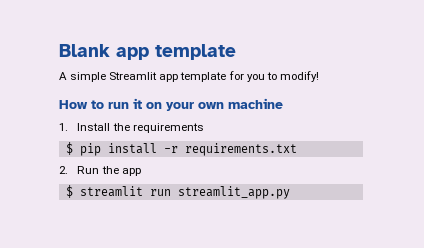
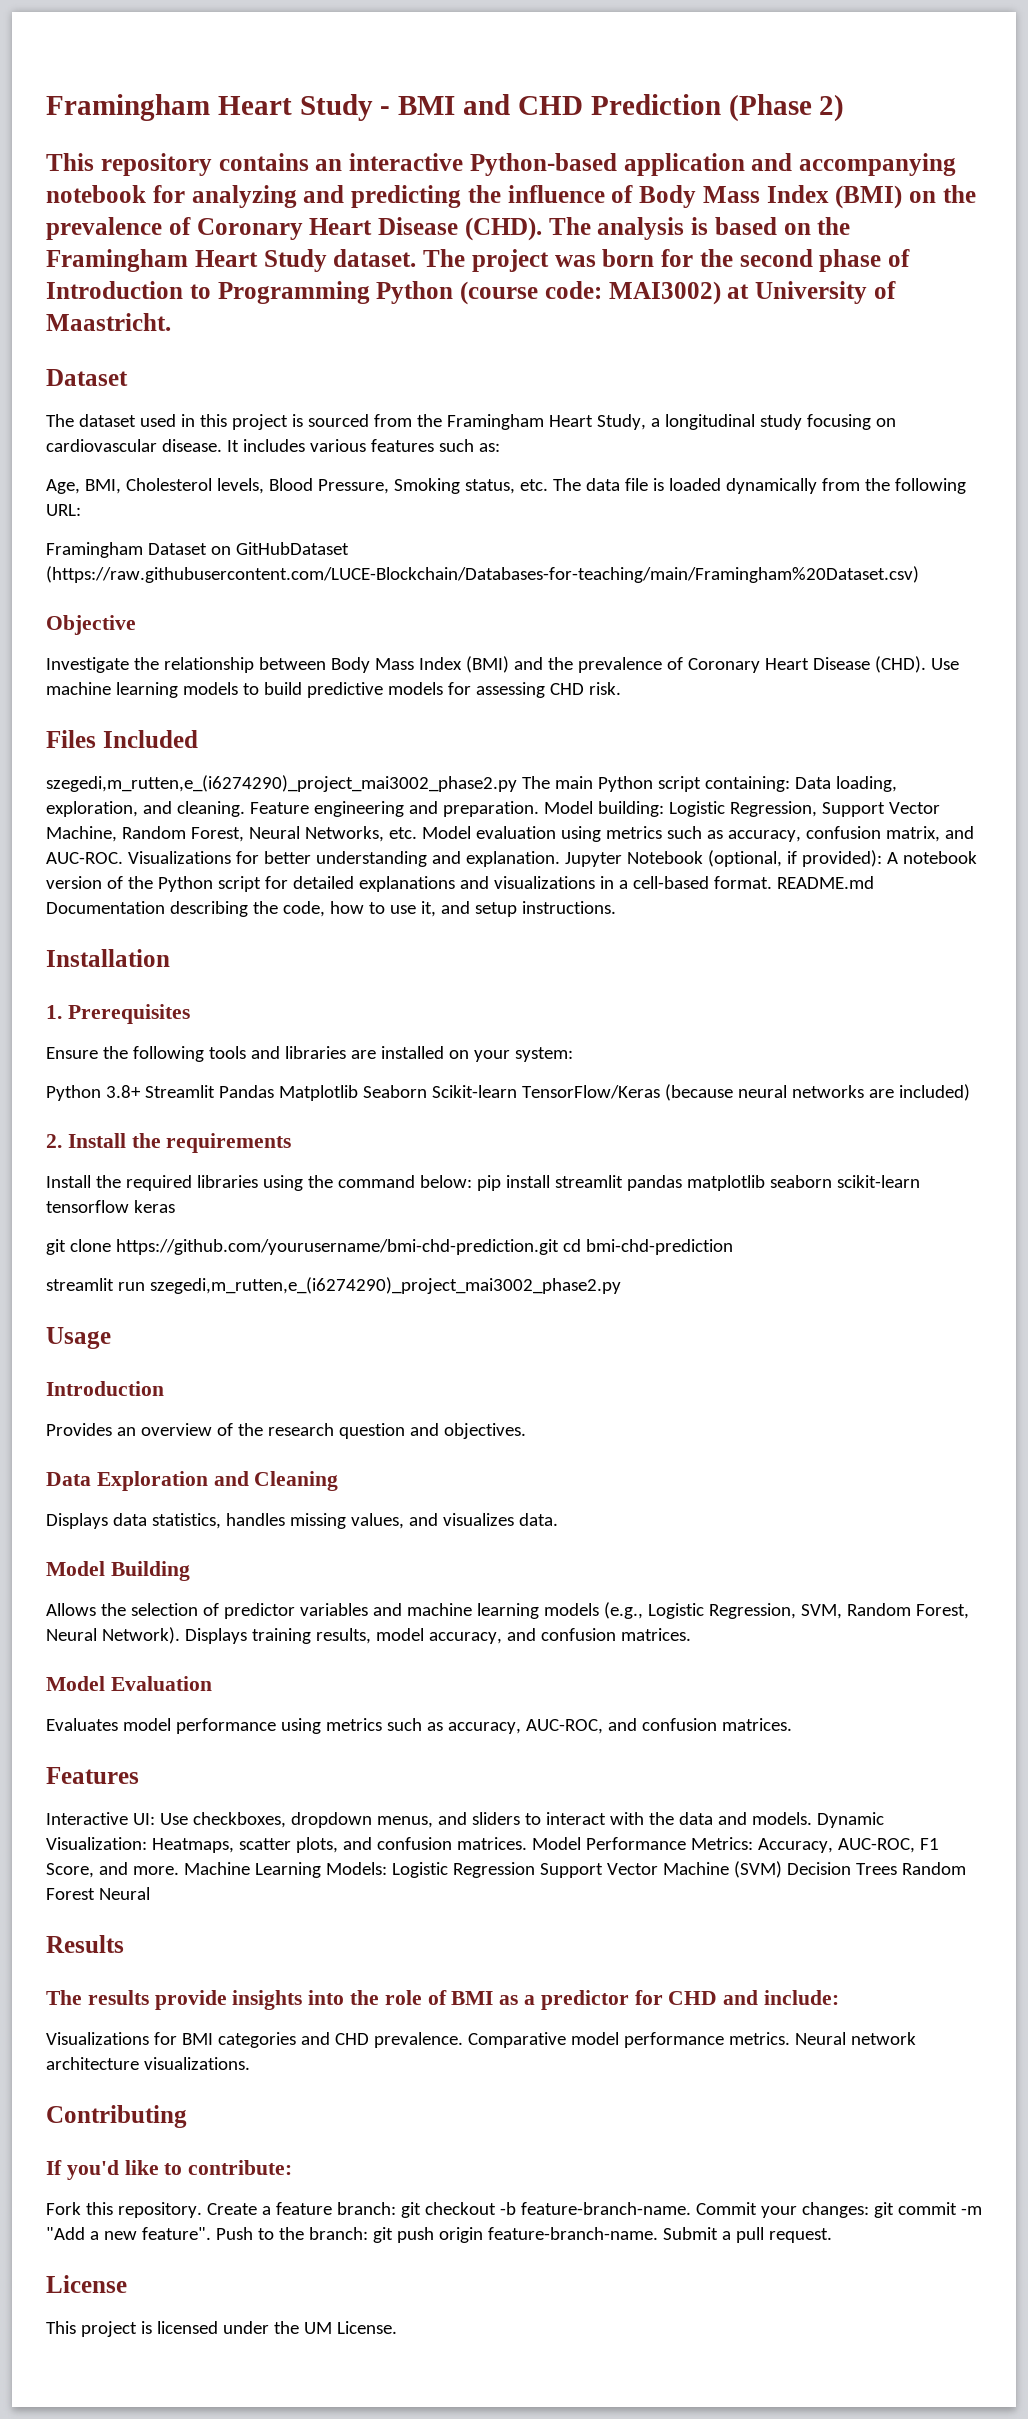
- Blank app template
- A simple Streamlit app template for you to modify!
- How to run it on your own machine
- 1. Install the requirements
- $ pip install -r requirements.txt
- 2. Run the app
- $ streamlit run streamlit_app.py
+ Framingham Heart Study - BMI and CHD Prediction (Phase 2)
+ This repository contains an interactive Python-based application and accompanying notebook for analyzing and predicting the influence of Body Mass Index (BMI) on the prevalence of Coronary Heart Disease (CHD). The analysis is based on the Framingham Heart Study dataset. The project was born for the second phase of Introduction to Programming Python (course code: MAI3002) at University of Maastricht.
+ Dataset
+ The dataset used in this project is sourced from the Framingham Heart Study, a longitudinal study focusing on cardiovascular disease. It includes various features such as:
+ Age, BMI, Cholesterol levels, Blood Pressure, Smoking status, etc. The data file is loaded dynamically from the following URL:
+ Framingham Dataset on GitHubDataset (https://raw.githubusercontent.com/LUCE-Blockchain/Databases-for-teaching/main/Framingham%20Dataset.csv)
+ Objective
+ Investigate the relationship between Body Mass Index (BMI) and the prevalence of Coronary Heart Disease (CHD). Use machine learning models to build predictive models for assessing CHD risk.
+ Files Included
+ szegedi,m_rutten,e_(i6274290)_project_mai3002_phase2.py The main Python script containing: Data loading, exploration, and cleaning. Feature engineering and preparation. Model building: Logistic Regression, Support Vector Machine, Random Forest, Neural Networks, etc. Model evaluation using metrics such as accuracy, confusion matrix, and AUC-ROC. Visualizations for better understanding and explanation. Jupyter Notebook (optional, if provided): A notebook version of the Python script for detailed explanations and visualizations in a cell-based format. README.md Documentation describing the code, how to use it, and setup instructions.
+ Installation
+ 1. Prerequisites
+ Ensure the following tools and libraries are installed on your system:
+ Python 3.8+ Streamlit Pandas Matplotlib Seaborn Scikit-learn TensorFlow/Keras (because neural networks are included)
+ 2. Install the requirements
+ Install the required libraries using the command below: pip install streamlit pandas matplotlib seaborn scikit-learn tensorflow keras
+ git clone https://github.com/yourusername/bmi-chd-prediction.git cd bmi-chd-prediction
+ streamlit run szegedi,m_rutten,e_(i6274290)_project_mai3002_phase2.py
+ Usage
+ Introduction
+ Provides an overview of the research question and objectives.
+ Data Exploration and Cleaning
+ Displays data statistics, handles missing values, and visualizes data.
+ Model Building
+ Allows the selection of predictor variables and machine learning models (e.g., Logistic Regression, SVM, Random Forest, Neural Network). Displays training results, model accuracy, and confusion matrices.
+ Model Evaluation
+ Evaluates model performance using metrics such as accuracy, AUC-ROC, and confusion matrices.
+ Features
+ Interactive UI: Use checkboxes, dropdown menus, and sliders to interact with the data and models. Dynamic Visualization: Heatmaps, scatter plots, and confusion matrices. Model Performance Metrics: Accuracy, AUC-ROC, F1 Score, and more. Machine Learning Models: Logistic Regression Support Vector Machine (SVM) Decision Trees Random Forest Neural
+ Results
+ The results provide insights into the role of BMI as a predictor for CHD and include:
+ Visualizations for BMI categories and CHD prevalence. Comparative model performance metrics. Neural network architecture visualizations.
+ Contributing
+ If you'd like to contribute:
+ Fork this repository. Create a feature branch: git checkout -b feature-branch-name. Commit your changes: git commit -m "Add a new feature". Push to the branch: git push origin feature-branch-name. Submit a pull request.
+ License
+ This project is licensed under the UM License.

